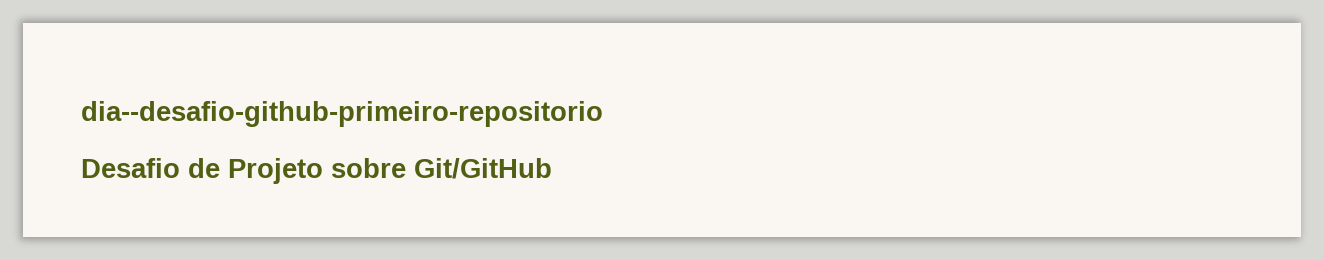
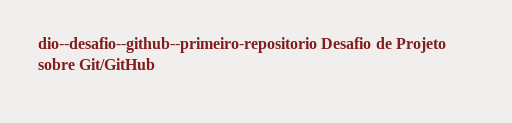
- dia--desafio-github-primeiro-repositorio
- Desafio de Projeto sobre Git/GitHub
+ dio--desafio--github--primeiro-repositorio Desafio de Projeto sobre Git/GitHub

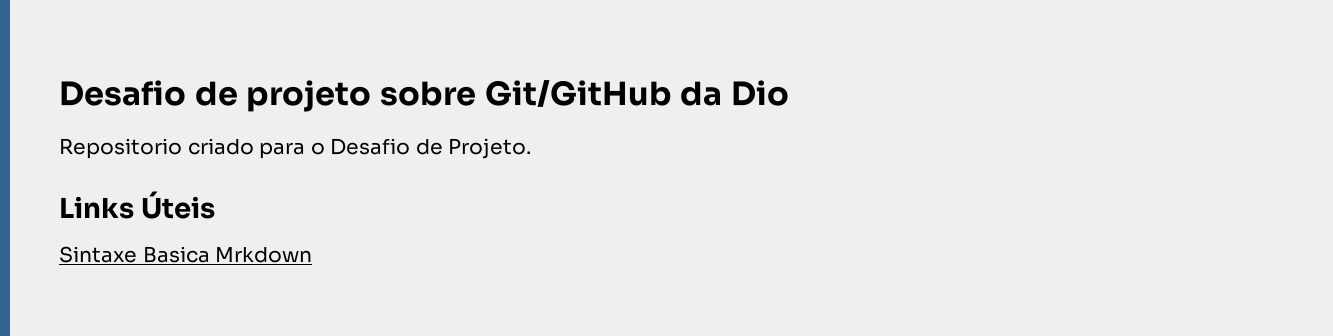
- dio--desafio--github--primeiro-repositorio Desafio de Projeto sobre Git/GitHub
+ Desafio de projeto sobre Git/GitHub da Dio
+ Repositorio criado para o Desafio de Projeto.
+ Links Úteis
+ Sintaxe Basica Mrkdown

